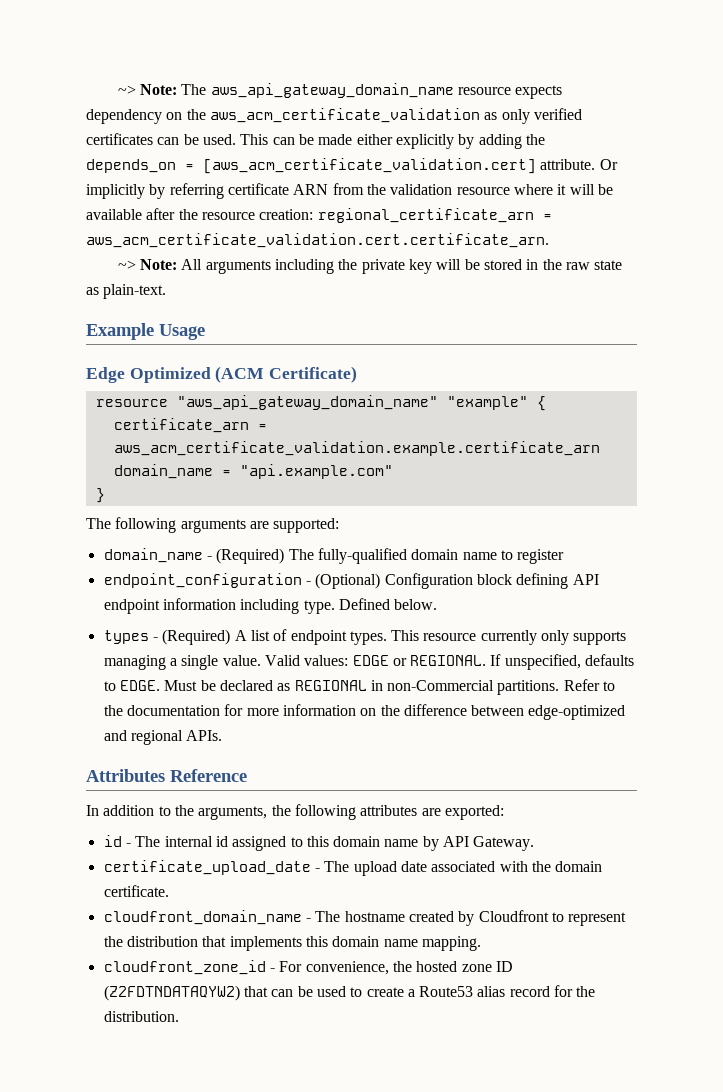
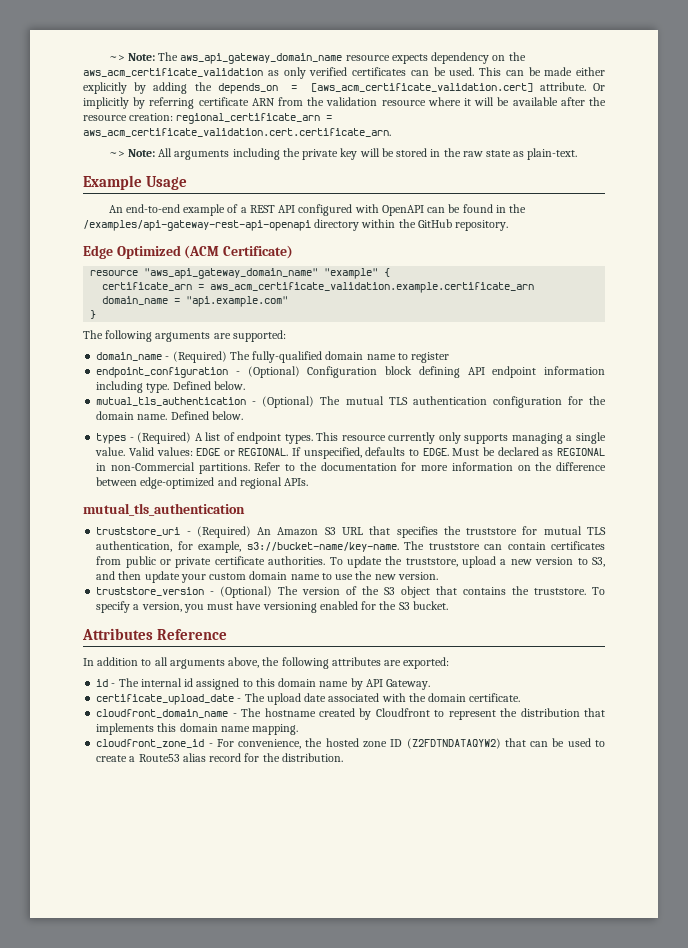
+ An end-to-end example of a REST API configured with OpenAPI can be found in the /examples/api-gateway-rest-api-openapi directory within the GitHub repository.
+ mutual_tls_authentication - (Optional) The mutual TLS authentication configuration for the domain name. Defined below.
  Refer to the documentation for more information on the difference between edge-optimized and regional APIs.
+ mutual_tls_authentication
+ truststore_uri - (Required) An Amazon S3 URL that specifies the truststore for mutual TLS authentication, for example, s3://bucket-name/key-name. The truststore can contain certificates from public or private certificate authorities. To update the truststore, upload a new version to S3, and then update your custom domain name to use the new version.
+ truststore_version - (Optional) The version of the S3 object that contains the truststore. To specify a version, you must have versioning enabled for the S3 bucket.
- In addition to the arguments, the following attributes are exported:
+ In addition to all arguments above, the following attributes are exported:

